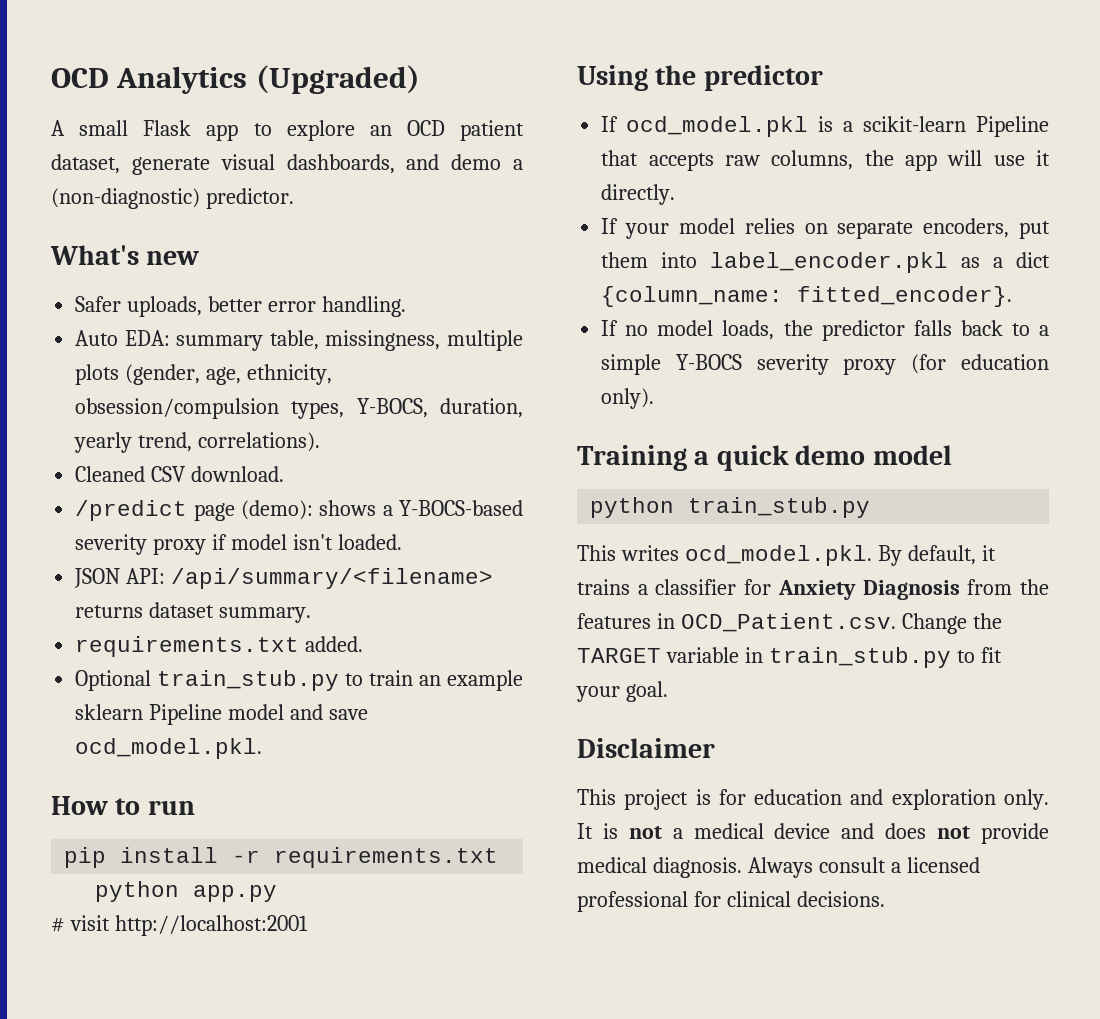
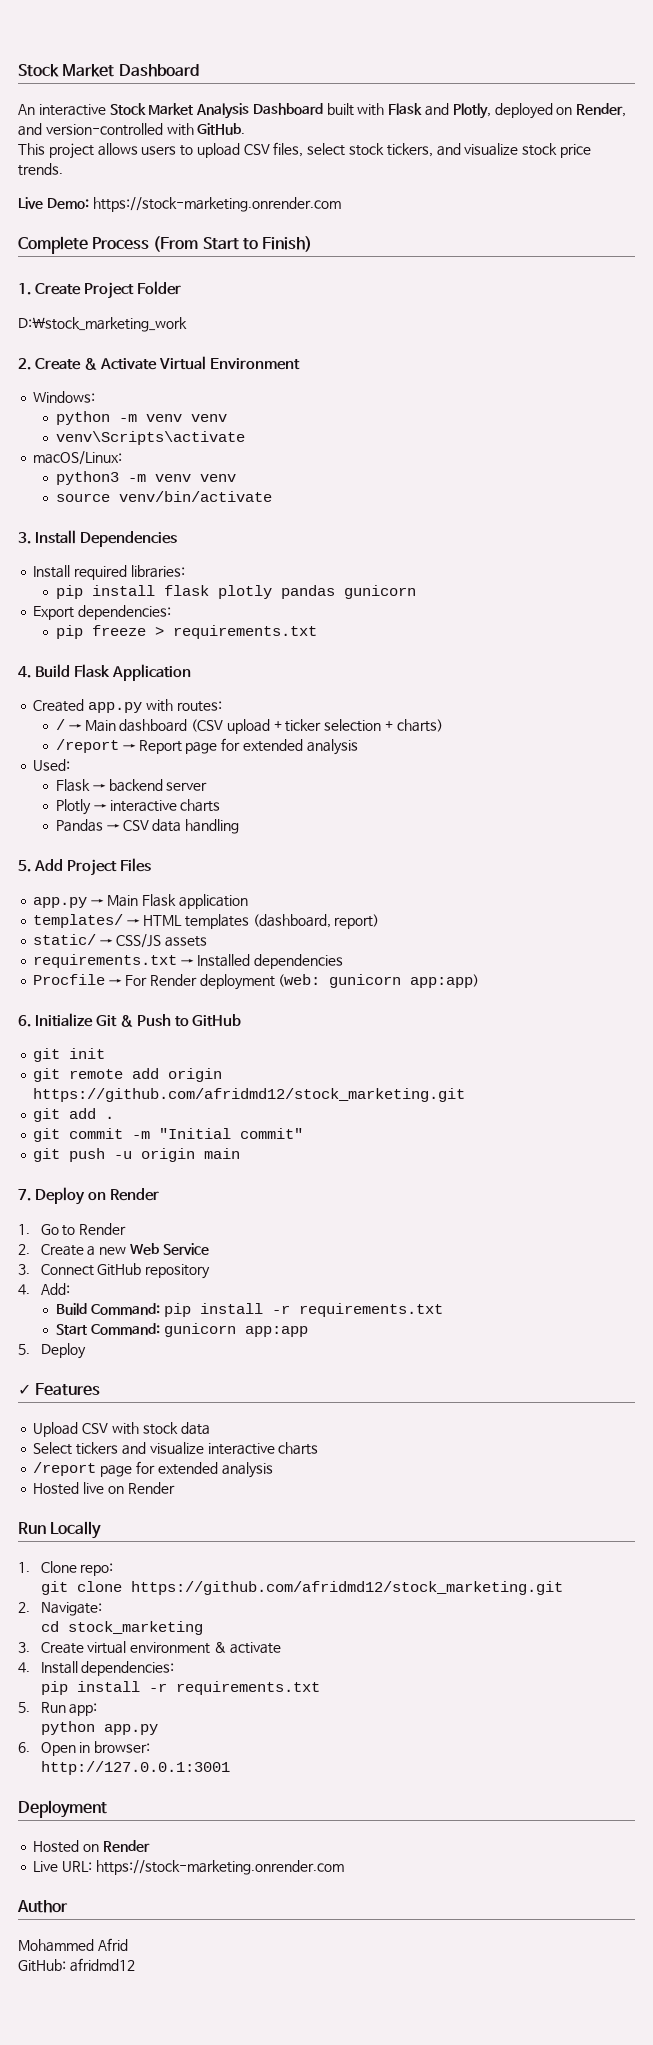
- OCD Analytics (Upgraded)
- A small Flask app to explore an OCD patient dataset, generate visual dashboards, and demo a (non-diagnostic) predictor.
- What's new
- Safer uploads, better error handling.
- Auto EDA: summary table, missingness, multiple plots (gender, age, ethnicity, obsession/compulsion types, Y-BOCS, duration, yearly trend, correlations).
- Cleaned CSV download.
- /predict page (demo): shows a Y-BOCS-based severity proxy if model isn't loaded.
- JSON API: /api/summary/<filename> returns dataset summary.
- requirements.txt added.
- Optional train_stub.py to train an example sklearn Pipeline model and save ocd_model.pkl.
- How to run
+ Stock Market Dashboard
+ An interactive Stock Market Analysis Dashboard built with Flask and Plotly, deployed on Render, and version-controlled with GitHub.
+ This project allows users to upload CSV files, select stock tickers, and visualize stock price trends.
+ Live Demo: https://stock-marketing.onrender.com
+ Complete Process (From Start to Finish)
+ 1. Create Project Folder
+ D:\stock_marketing_work
+ 2. Create & Activate Virtual Environment
+ Windows:
+ python -m venv venv
+ venv\Scripts\activate
+ macOS/Linux:
+ python3 -m venv venv
+ source venv/bin/activate
+ 3. Install Dependencies
+ Install required libraries:
+ pip install flask plotly pandas gunicorn
+ Export dependencies:
+ pip freeze > requirements.txt
+ 4. Build Flask Application
+ Created app.py with routes:
+ / → Main dashboard (CSV upload + ticker selection + charts)
+ /report → Report page for extended analysis
+ Used:
+ Flask → backend server
+ Plotly → interactive charts
+ Pandas → CSV data handling
+ 5. Add Project Files
+ app.py → Main Flask application
+ templates/ → HTML templates (dashboard, report)
+ static/ → CSS/JS assets
+ requirements.txt → Installed dependencies
+ Procfile → For Render deployment (web: gunicorn app:app)
+ 6. Initialize Git & Push to GitHub
+ git init
+ git remote add origin https://github.com/afridmd12/stock_marketing.git
+ git add .
+ git commit -m "Initial commit"
+ git push -u origin main
+ 7. Deploy on Render
+ 1. Go to Render
+ 2. Create a new Web Service
+ 3. Connect GitHub repository
+ 4. Add:
+ Build Command: pip install -r requirements.txt
+ Start Command: gunicorn app:app
+ 5. Deploy
+ ✓ Features
+ Upload CSV with stock data
+ Select tickers and visualize interactive charts
+ /report page for extended analysis
+ Hosted live on Render
+ Run Locally
+ 1. Clone repo:
+ git clone https://github.com/afridmd12/stock_marketing.git
+ 2. Navigate:
+ cd stock_marketing
+ 3. Create virtual environment & activate
+ 4. Install dependencies:
  pip install -r requirements.txt
+ 5. Run app:
- # visit http://localhost:2001
- Using the predictor
- If ocd_model.pkl is a scikit-learn Pipeline that accepts raw columns, the app will use it directly.
- If your model relies on separate encoders, put them into label_encoder.pkl as a dict {column_name: fitted_encoder}.
- If no model loads, the predictor falls back to a simple Y-BOCS severity proxy (for education only).
- Training a quick demo model
- python train_stub.py
- This writes ocd_model.pkl. By default, it trains a classifier for Anxiety Diagnosis from the features in OCD_Patient.csv. Change the TARGET variable in train_stub.py to fit your goal.
- Disclaimer
- This project is for education and exploration only. It is not a medical device and does not provide medical diagnosis. Always consult a licensed professional for clinical decisions.
+ 6. Open in browser:
+ http://127.0.0.1:3001
+ Deployment
+ Hosted on Render
+ Live URL: https://stock-marketing.onrender.com
+ Author
+ Mohammed Afrid
+ GitHub: afridmd12

